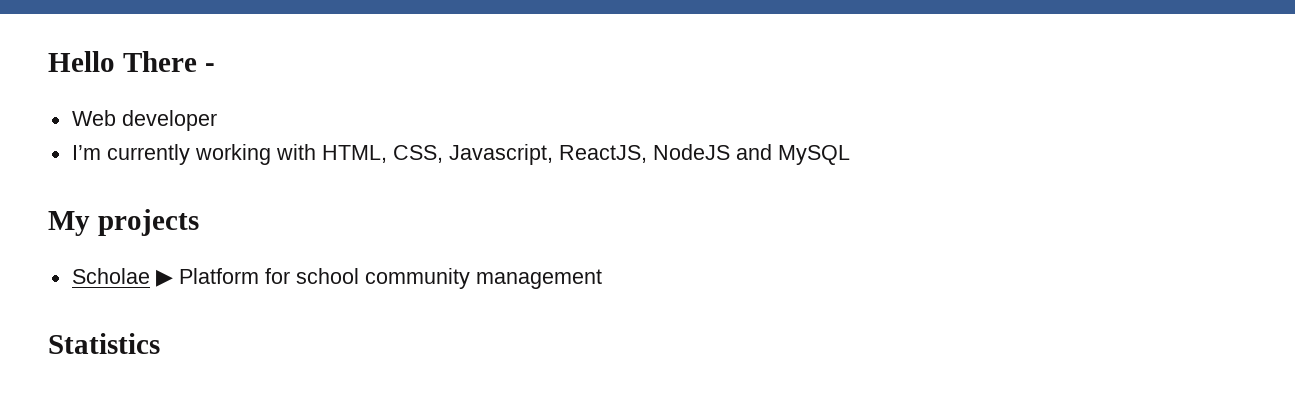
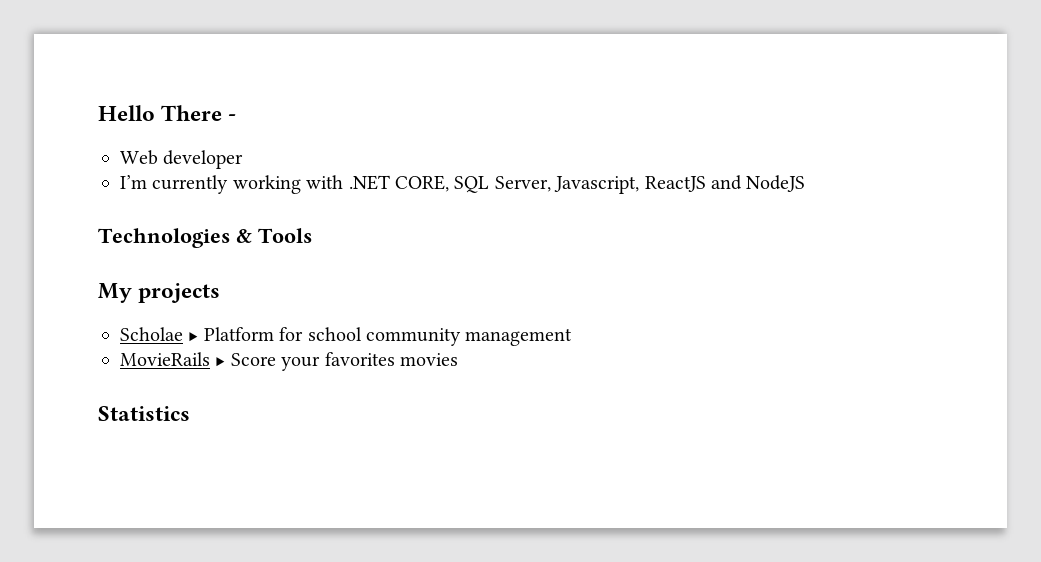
- I’m currently working with HTML, CSS, Javascript, ReactJS, NodeJS and MySQL
+ I’m currently working with .NET CORE, SQL Server, Javascript, ReactJS and NodeJS
+ Technologies & Tools
+ MovieRails ▶ Score your favorites movies

